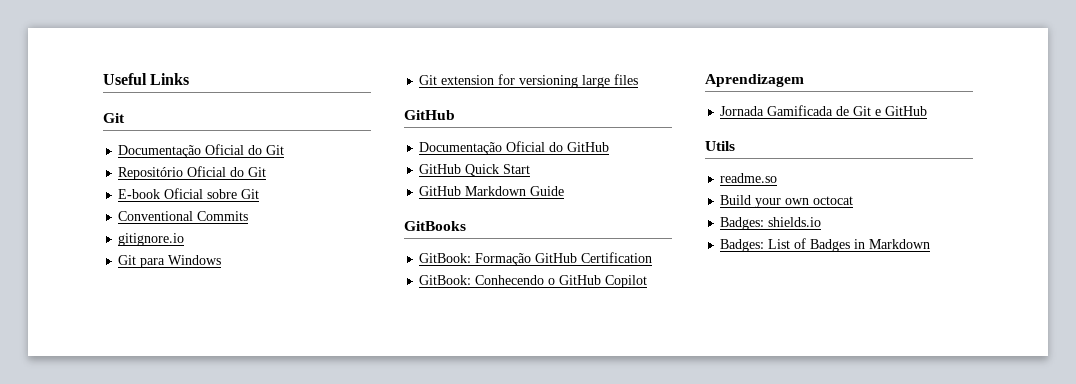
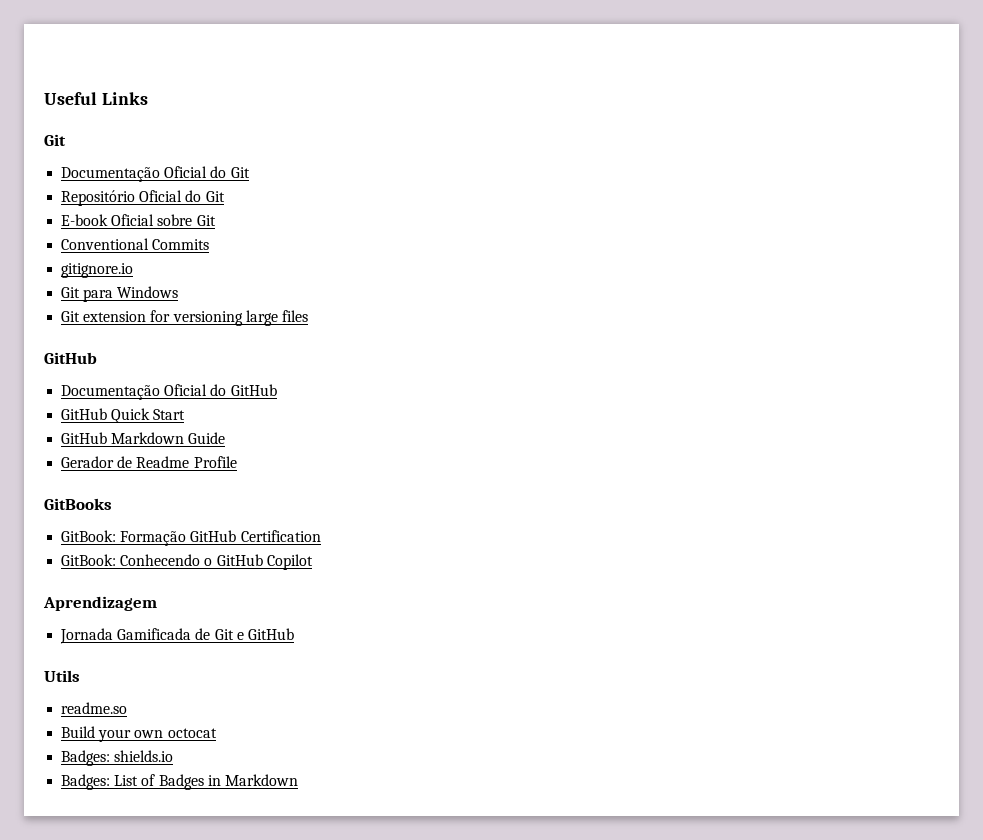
+ Gerador de Readme Profile

